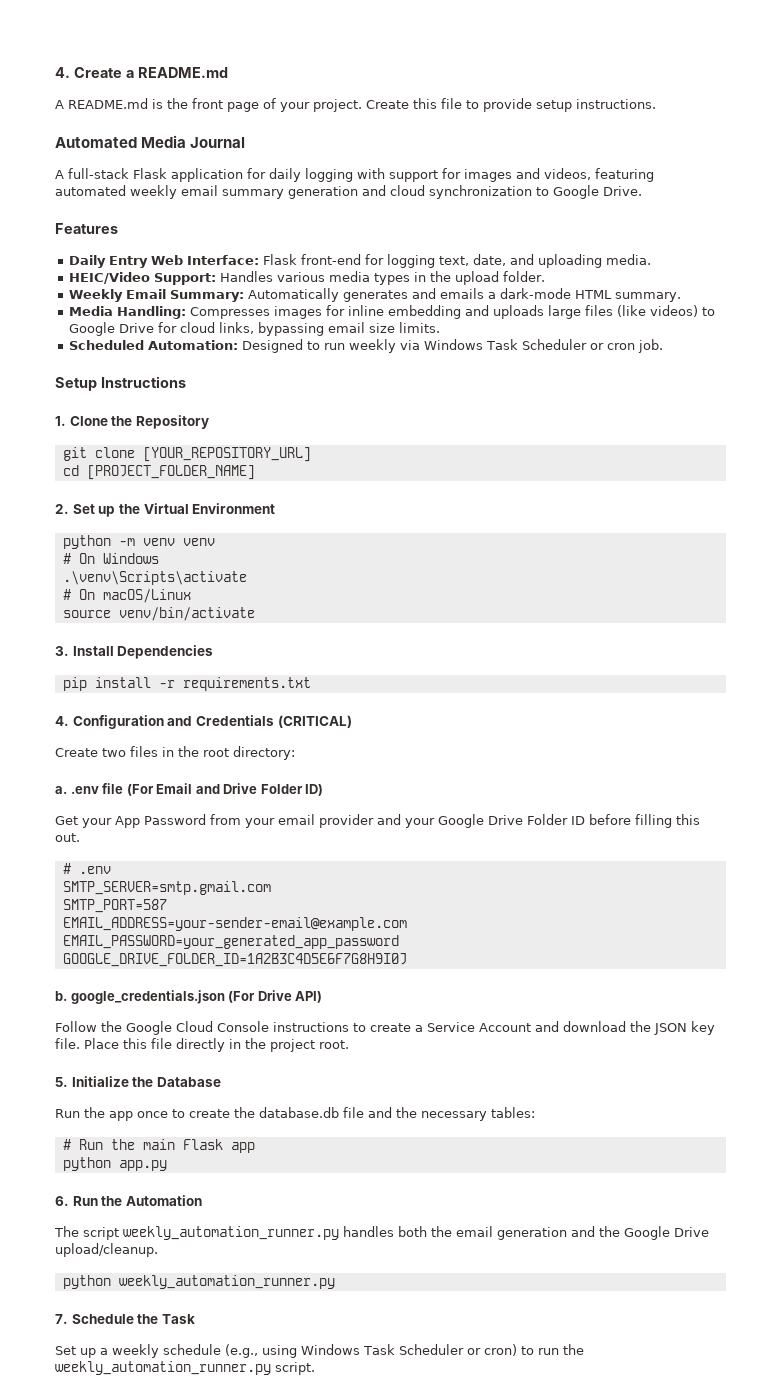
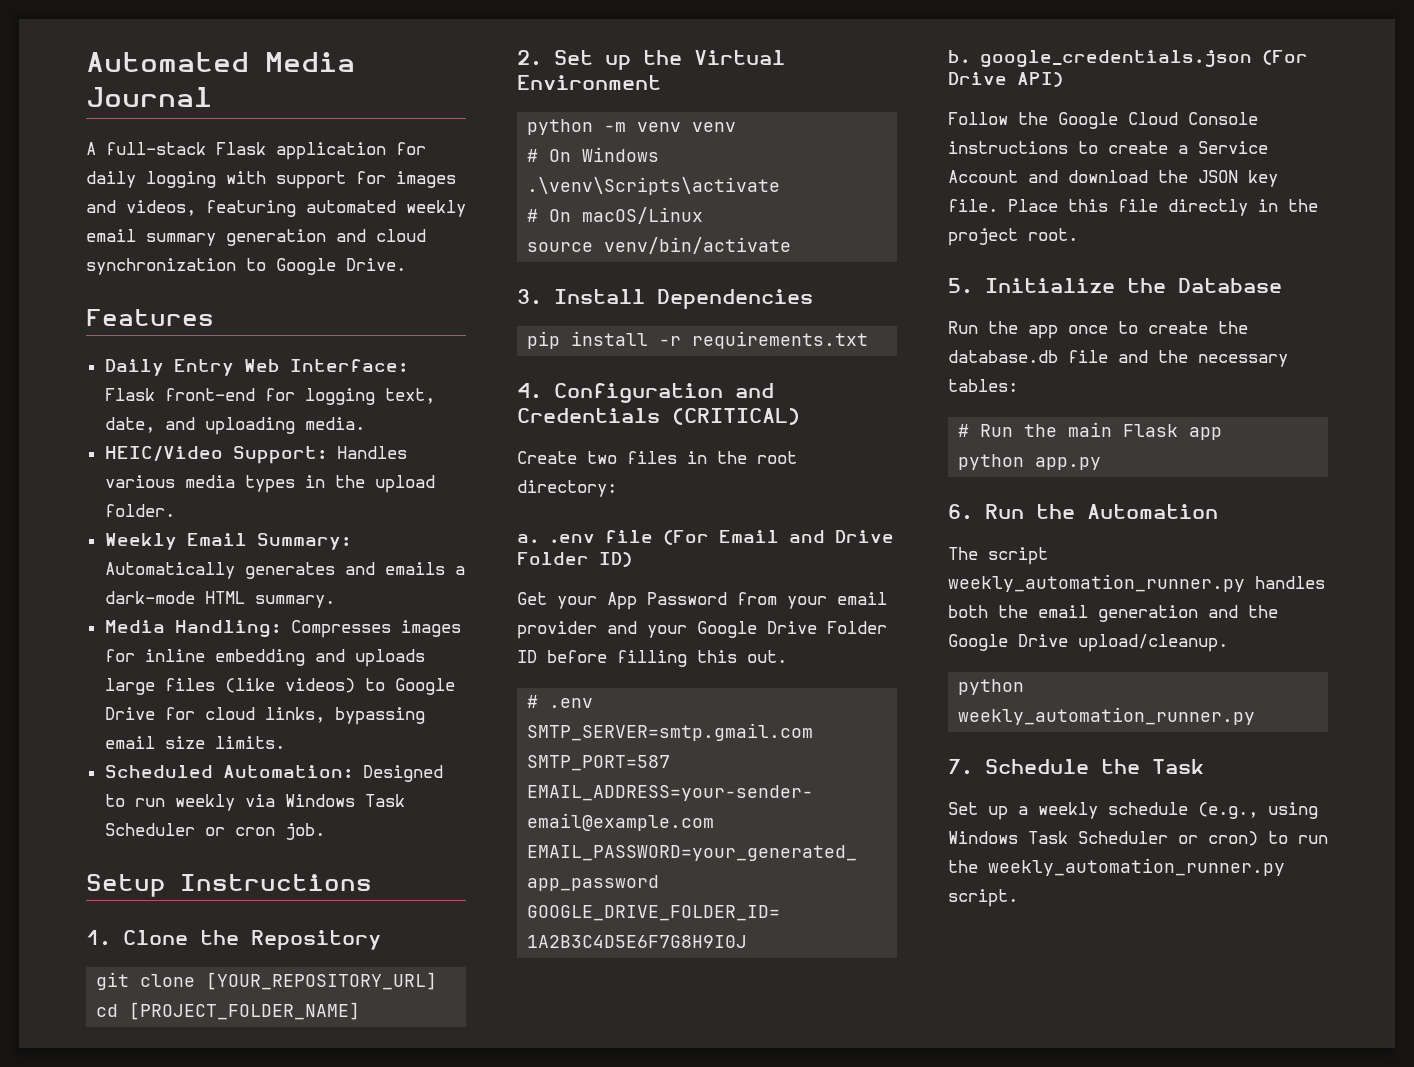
- 4. Create a README.md
- A README.md is the front page of your project. Create this file to provide setup instructions.

